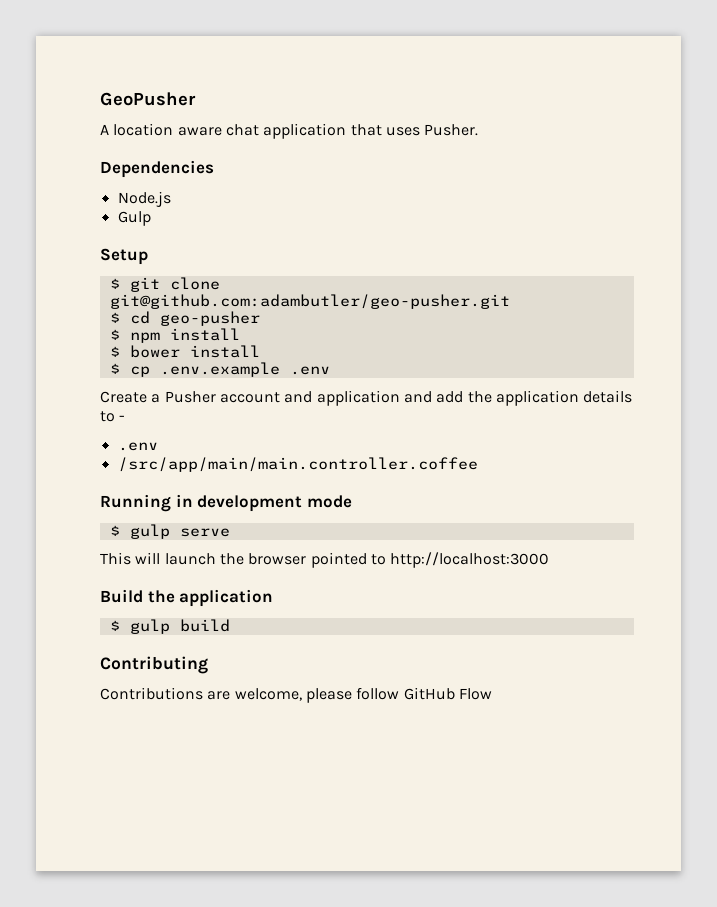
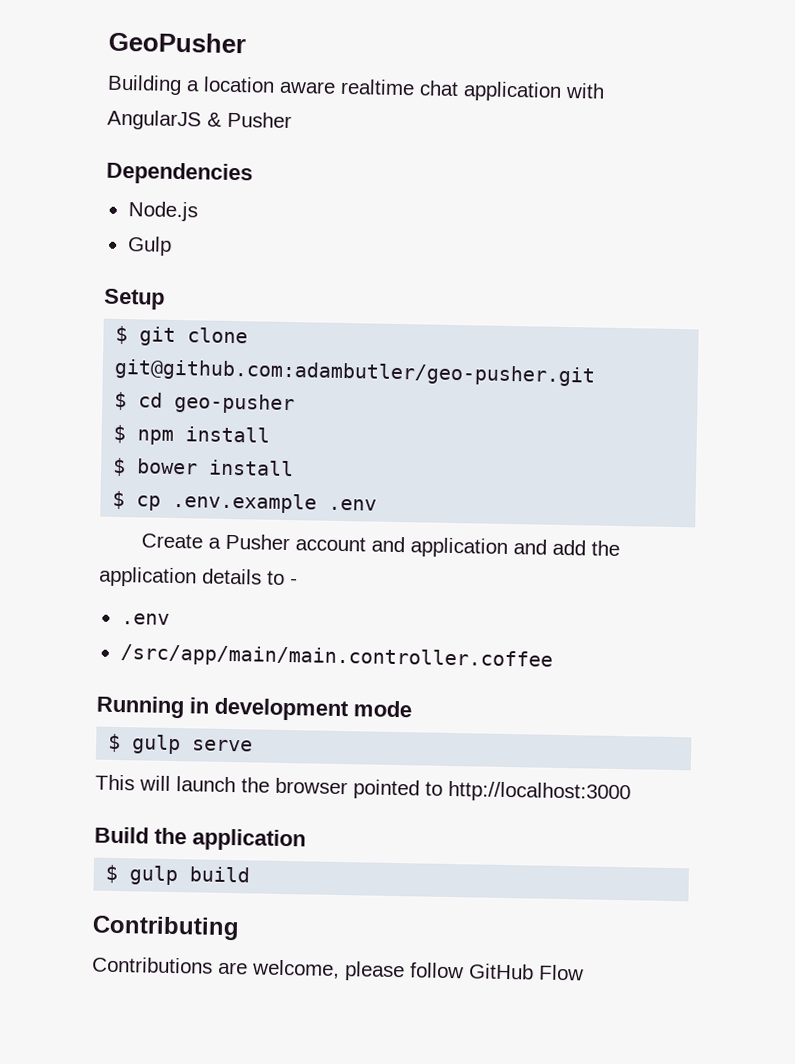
- A location aware chat application that uses Pusher.
+ Building a location aware realtime chat application with AngularJS & Pusher

